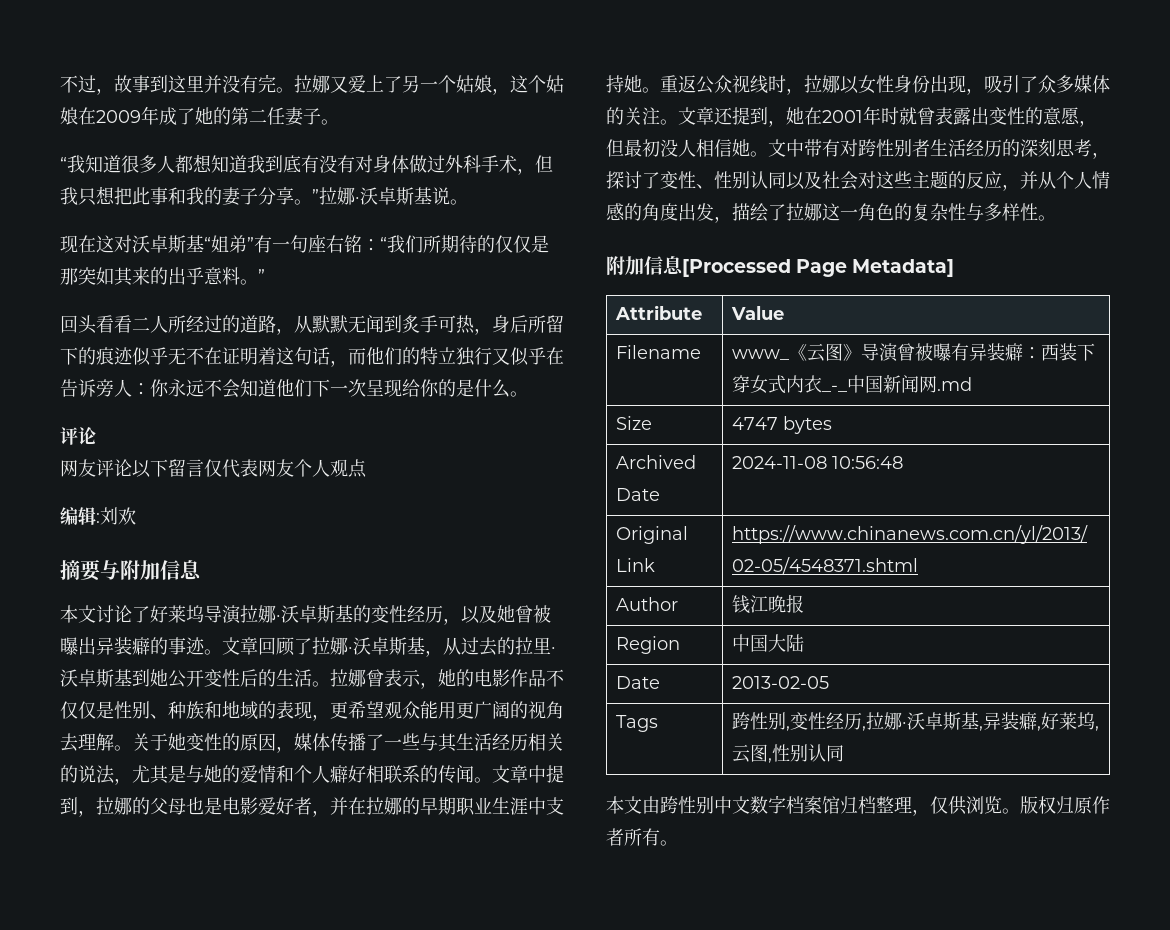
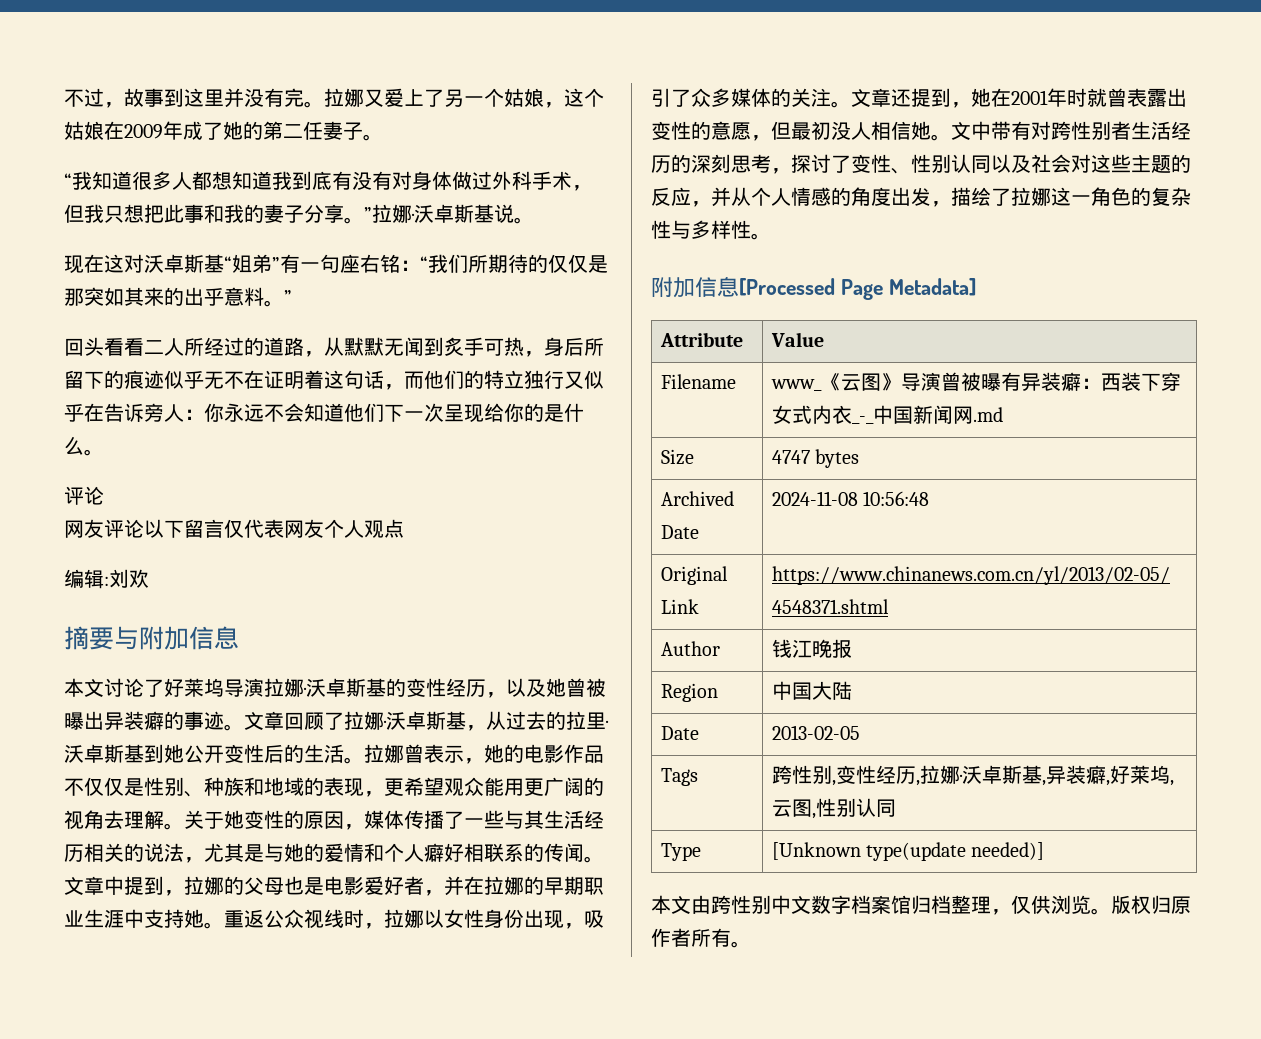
+ Type | [Unknown type(update needed)]

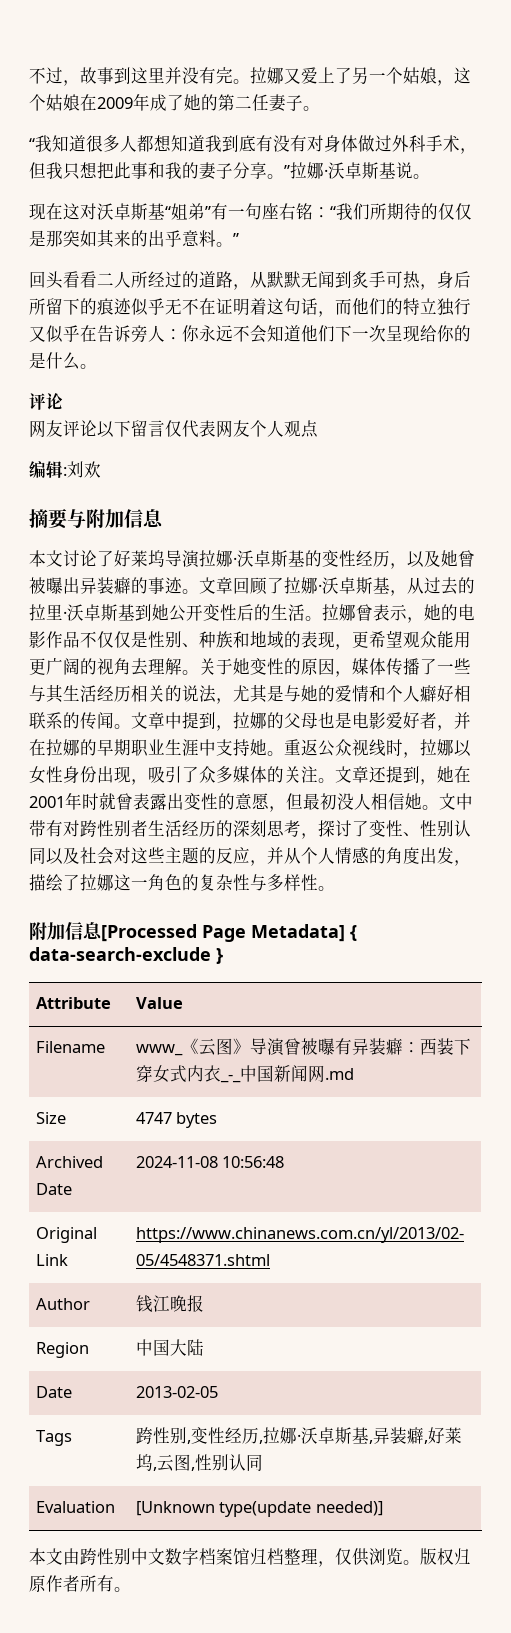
- 附加信息[Processed Page Metadata]
+ 附加信息[Processed Page Metadata] { data-search-exclude }
- Type | [Unknown type(update needed)]
+ Evaluation | [Unknown type(update needed)]

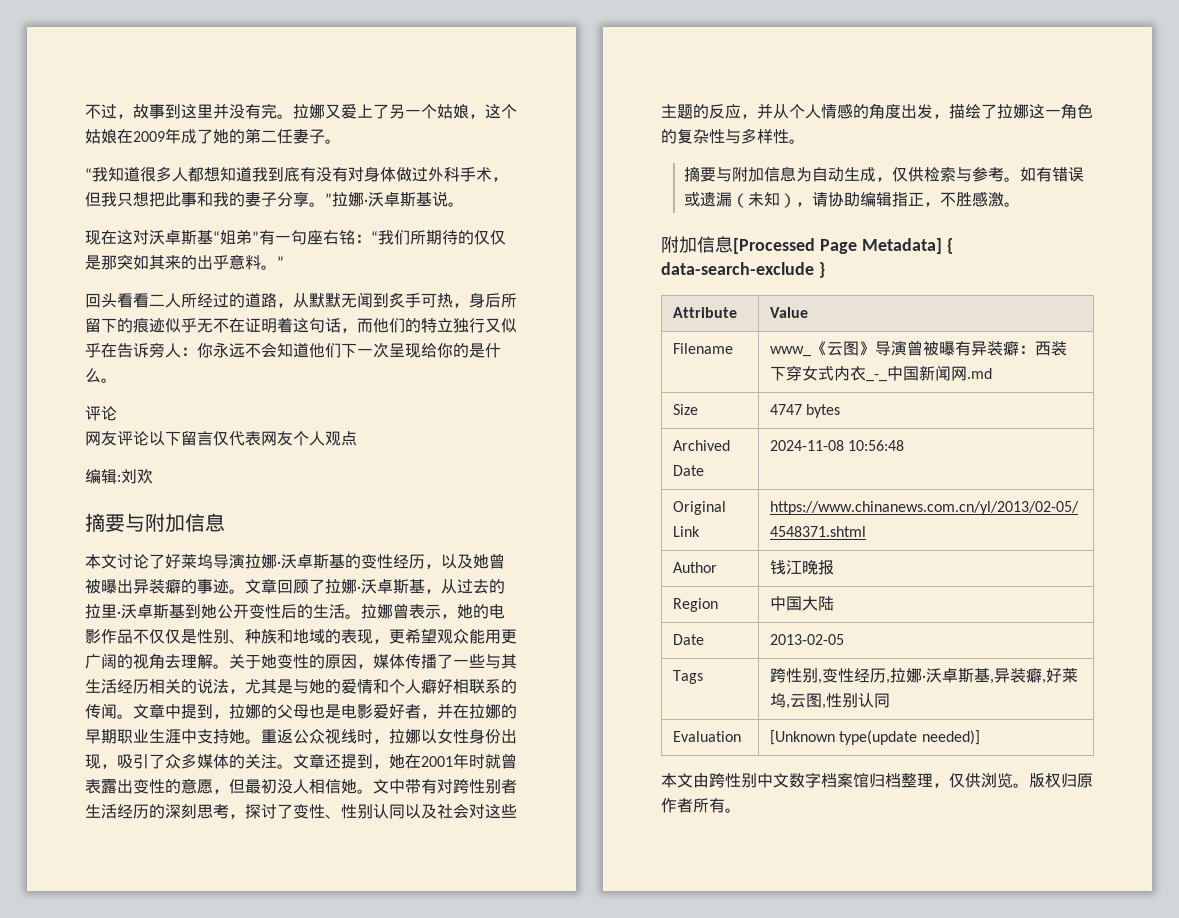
+ 摘要与附加信息为自动生成，仅供检索与参考。如有错误或遗漏（未知），请协助编辑指正，不胜感激。

